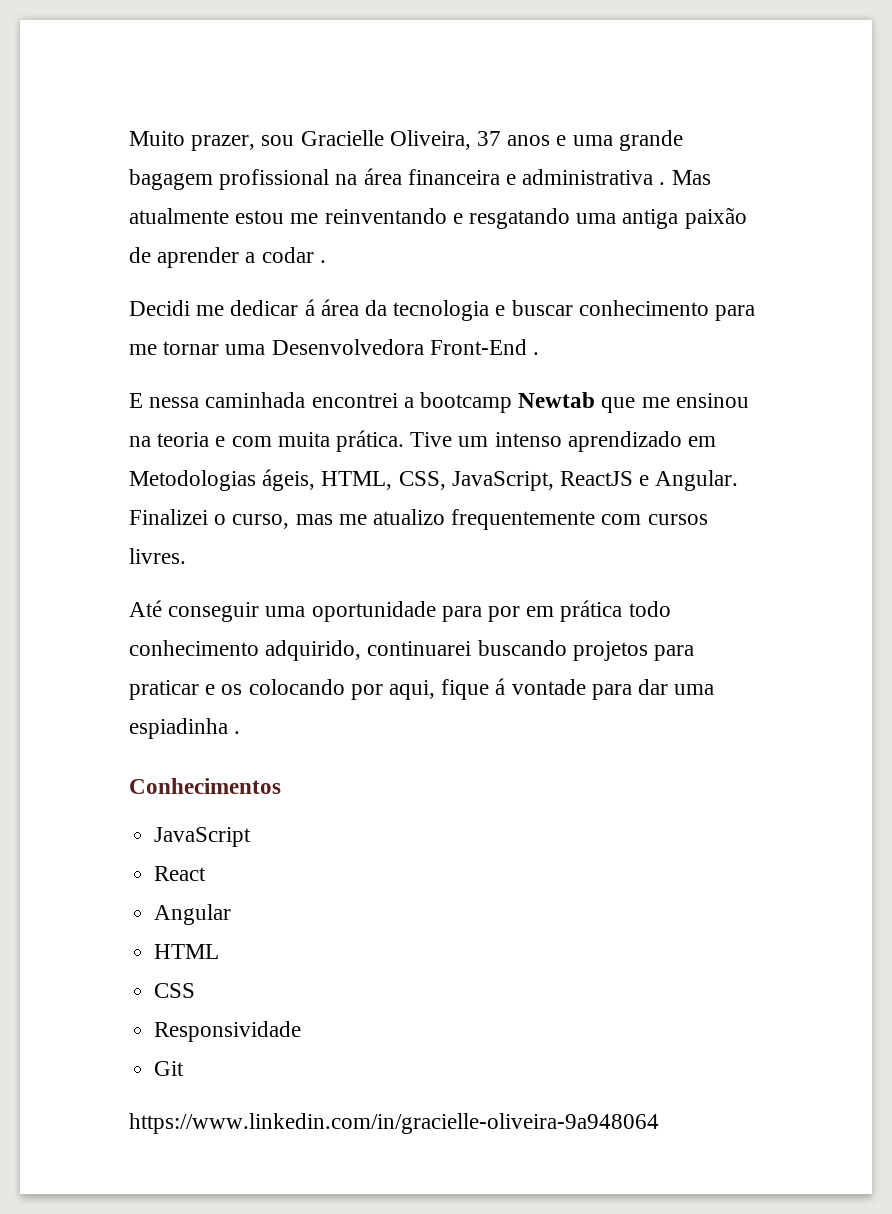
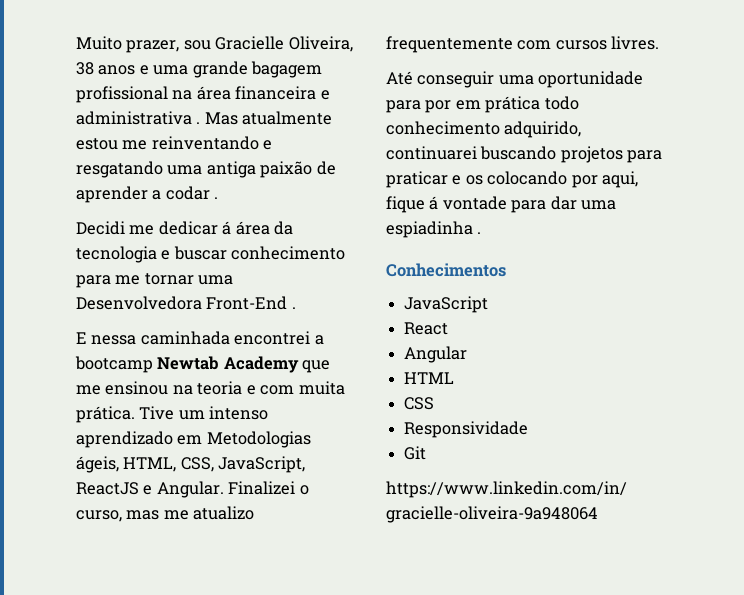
- Muito prazer, sou Gracielle Oliveira, 37 anos e uma grande bagagem profissional na área financeira e administrativa .
+ Muito prazer, sou Gracielle Oliveira, 38 anos e uma grande bagagem profissional na área financeira e administrativa .
- E nessa caminhada encontrei a bootcamp Newtab que me ensinou na teoria e com muita prática.
+ E nessa caminhada encontrei a bootcamp Newtab Academy que me ensinou na teoria e com muita prática.

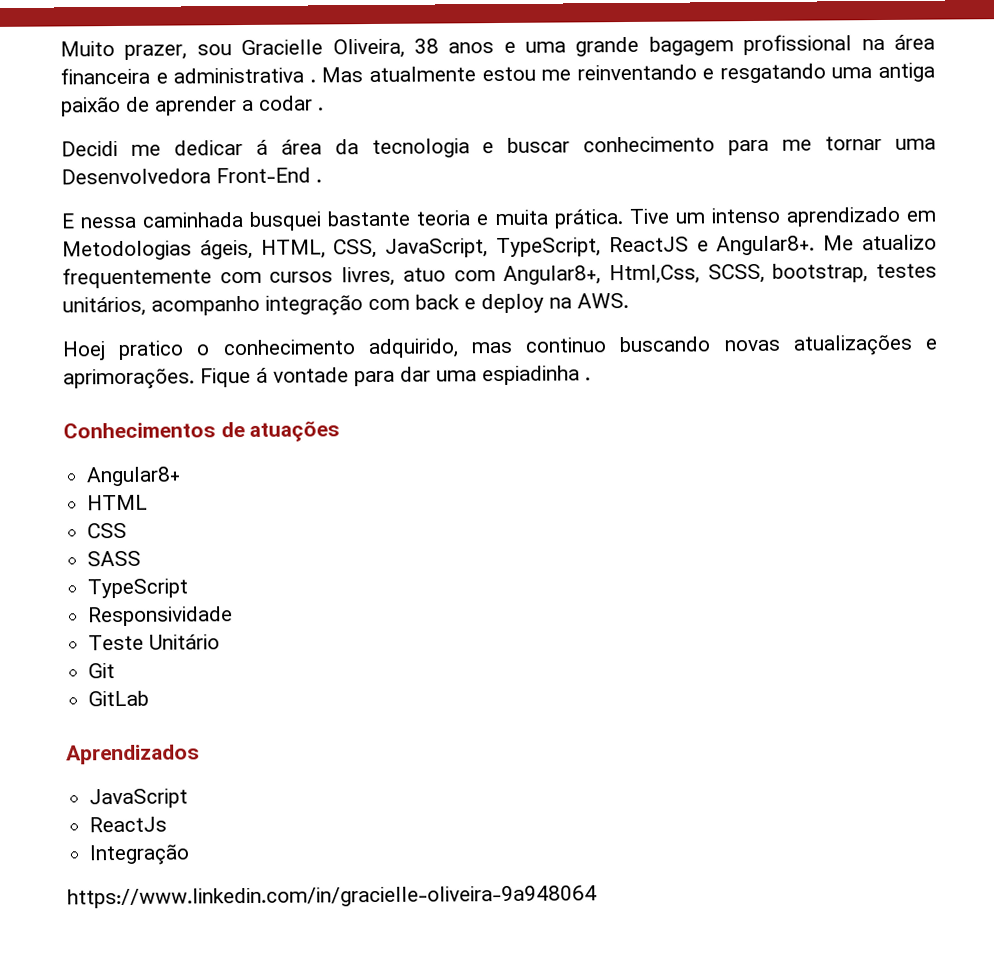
- E nessa caminhada encontrei a bootcamp Newtab Academy que me ensinou na teoria e com muita prática.
+ E nessa caminhada busquei bastante teoria e muita prática.
- Tive um intenso aprendizado em Metodologias ágeis, HTML, CSS, JavaScript, ReactJS e Angular. Finalizei o curso, mas me atualizo frequentemente com cursos livres.
- Até conseguir uma oportunidade para por em prática todo conhecimento adquirido, continuarei buscando projetos para praticar e os colocando por aqui, fique á vontade para dar uma espiadinha .
+ Tive um intenso aprendizado em Metodologias ágeis, HTML, CSS, JavaScript, TypeScript, ReactJS e Angular8+. Me atualizo frequentemente com cursos livres, atuo com Angular8+, Html,Css, SCSS, bootstrap, testes unitários, acompanho integração com back e deploy na AWS.
+ Hoej pratico o conhecimento adquirido, mas continuo buscando novas atualizações e aprimorações. Fique á vontade para dar uma espiadinha .
- Conhecimentos
- JavaScript
- React
- Angular
+ Conhecimentos de atuações
+ Angular8+
+ SASS
+ TypeScript
+ Teste Unitário
+ GitLab
+ Aprendizados
+ JavaScript
+ ReactJs
+ Integração

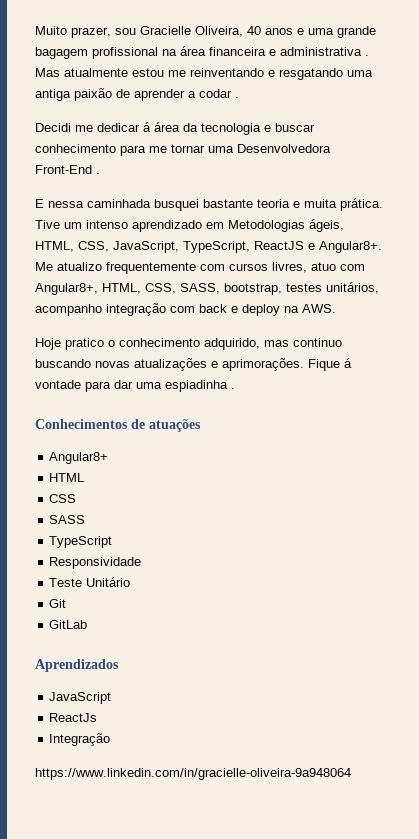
- Muito prazer, sou Gracielle Oliveira, 38 anos e uma grande bagagem profissional na área financeira e administrativa .
+ Muito prazer, sou Gracielle Oliveira, 40 anos e uma grande bagagem profissional na área financeira e administrativa .
- Me atualizo frequentemente com cursos livres, atuo com Angular8+, Html,Css, SCSS, bootstrap, testes unitários, acompanho integração com back e deploy na AWS.
+ Me atualizo frequentemente com cursos livres, atuo com Angular8+, HTML, CSS, SASS, bootstrap, testes unitários, acompanho integração com back e deploy na AWS.
- Hoej pratico o conhecimento adquirido, mas continuo buscando novas atualizações e aprimorações.
+ Hoje pratico o conhecimento adquirido, mas continuo buscando novas atualizações e aprimorações.

